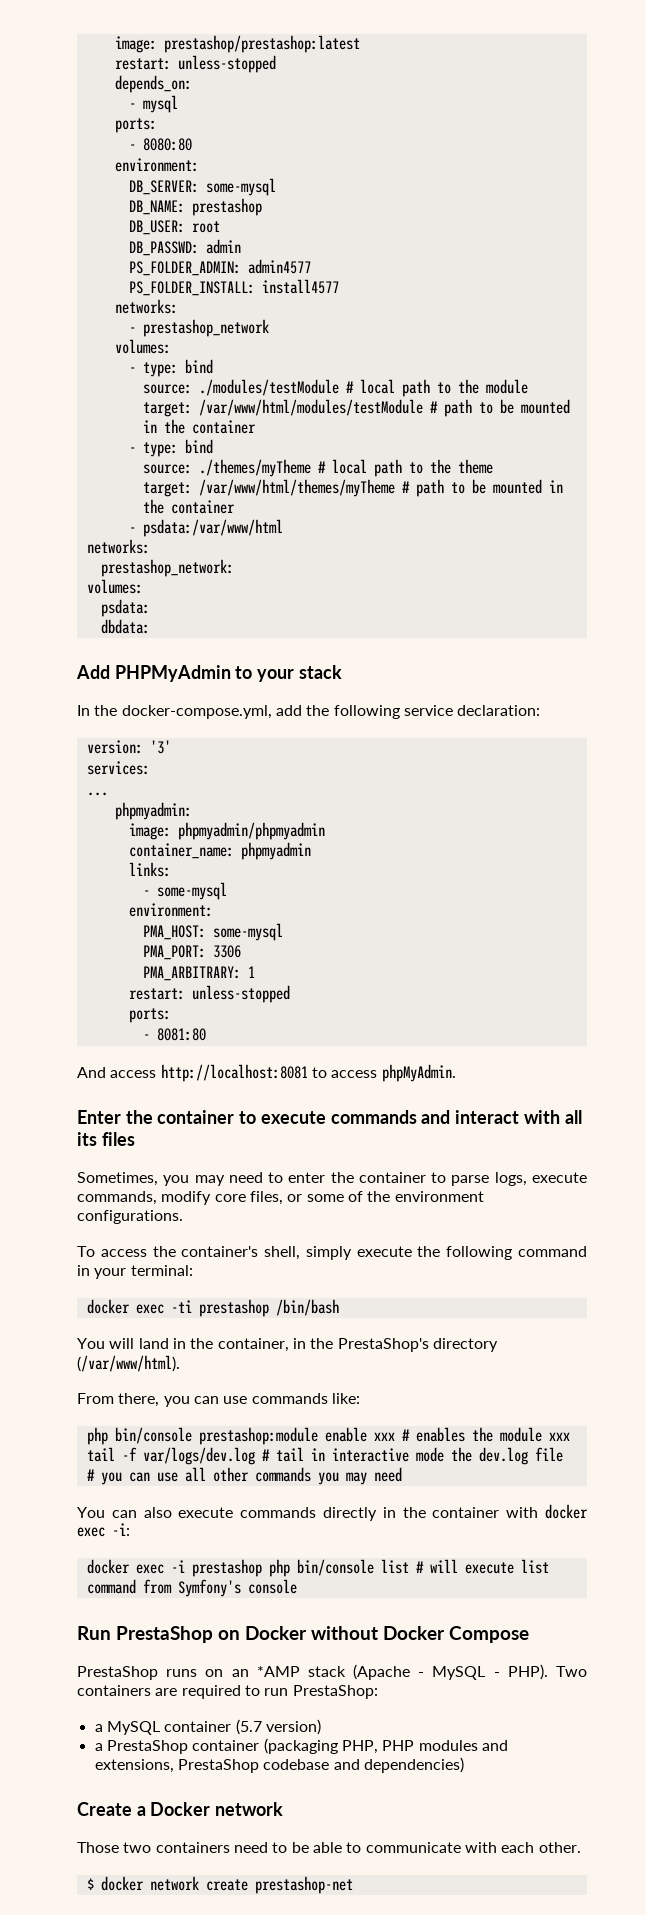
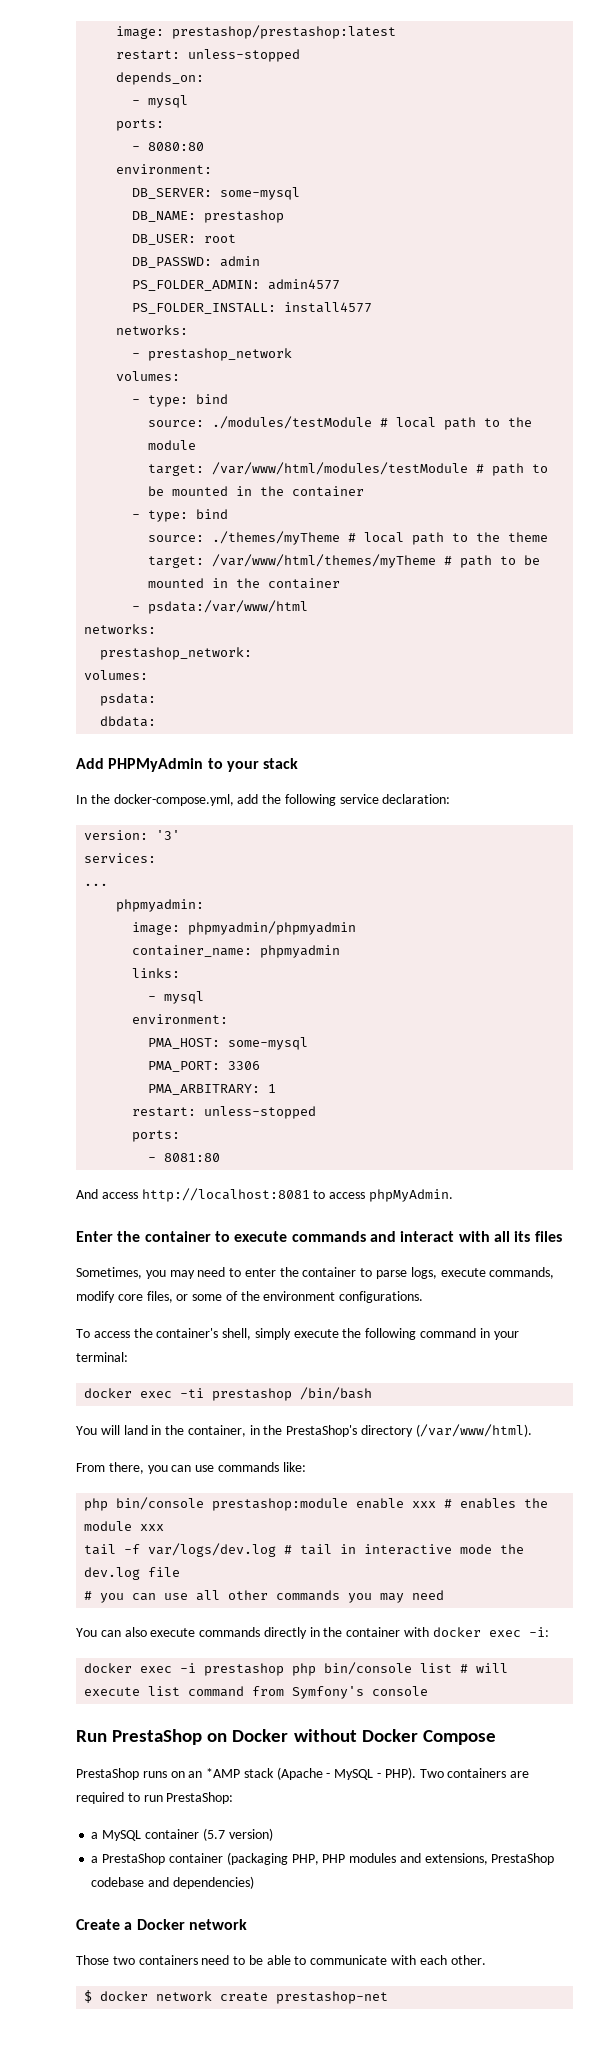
  links:
- - some-mysql
+ - mysql

